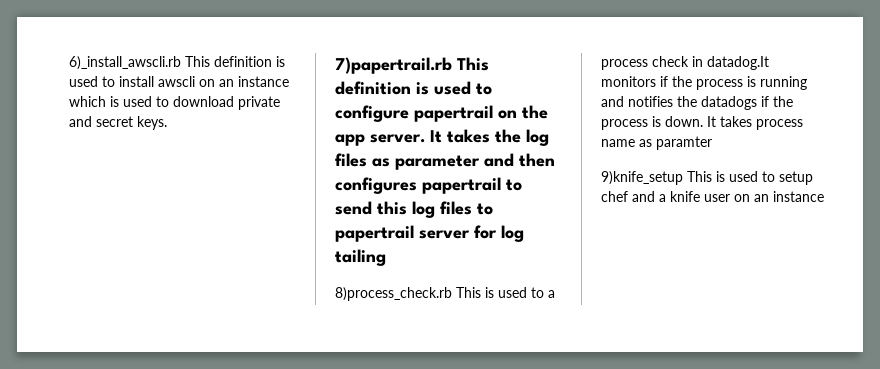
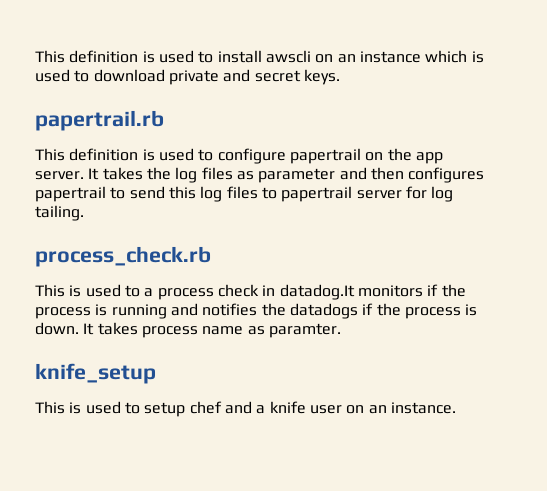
- 6)_install_awscli.rb This definition is used to install awscli on an instance which is used to download private and secret keys.
+ This definition is used to install awscli on an instance which is used to download private and secret keys.
- 7)papertrail.rb This definition is used to configure papertrail on the app server.
+ papertrail.rb
+ This definition is used to configure papertrail on the app server.
- It takes the log files as parameter and then configures papertrail to send this log files to papertrail server for log tailing
- 8)process_check.rb This is used to a process check in datadog.It monitors if the process is running and notifies the datadogs if the process is down.
+ It takes the log files as parameter and then configures papertrail to send this log files to papertrail server for log tailing.
+ process_check.rb
+ This is used to a process check in datadog.It monitors if the process is running and notifies the datadogs if the process is down.
- It takes process name as paramter
- 9)knife_setup This is used to setup chef and a knife user on an instance
+ It takes process name as paramter.
+ knife_setup
+ This is used to setup chef and a knife user on an instance.

